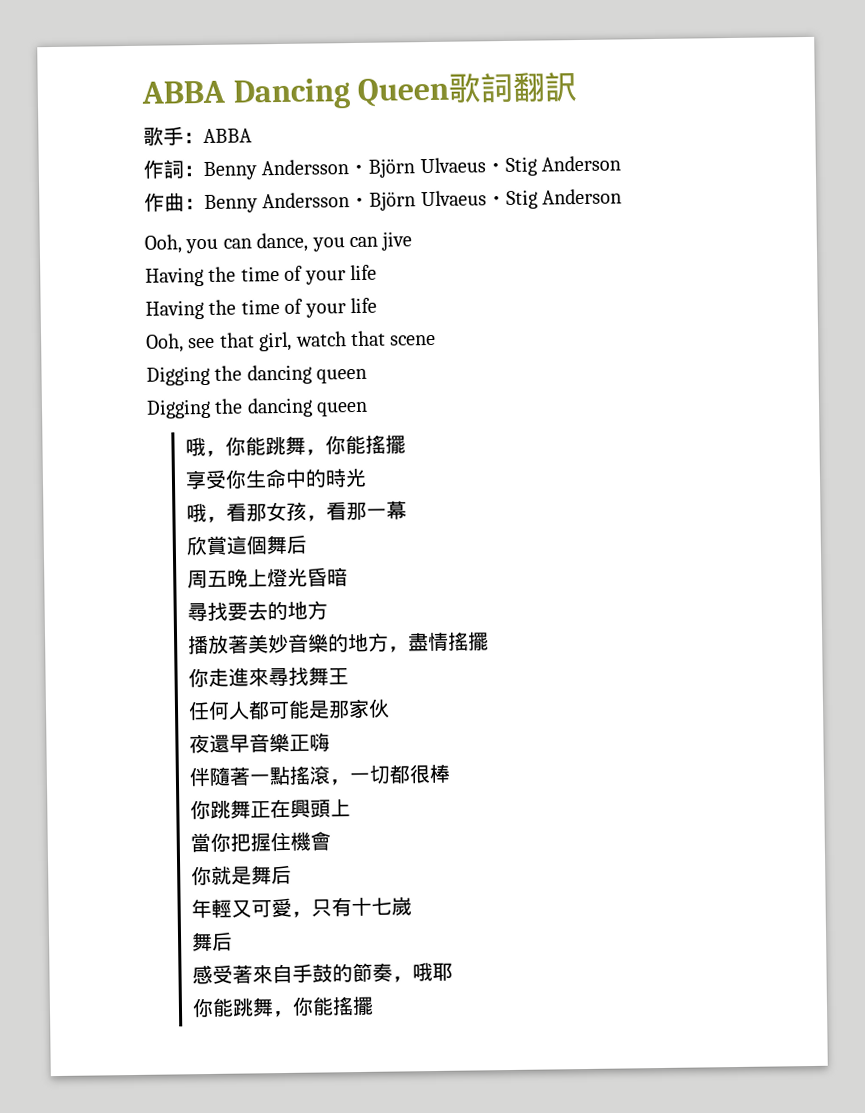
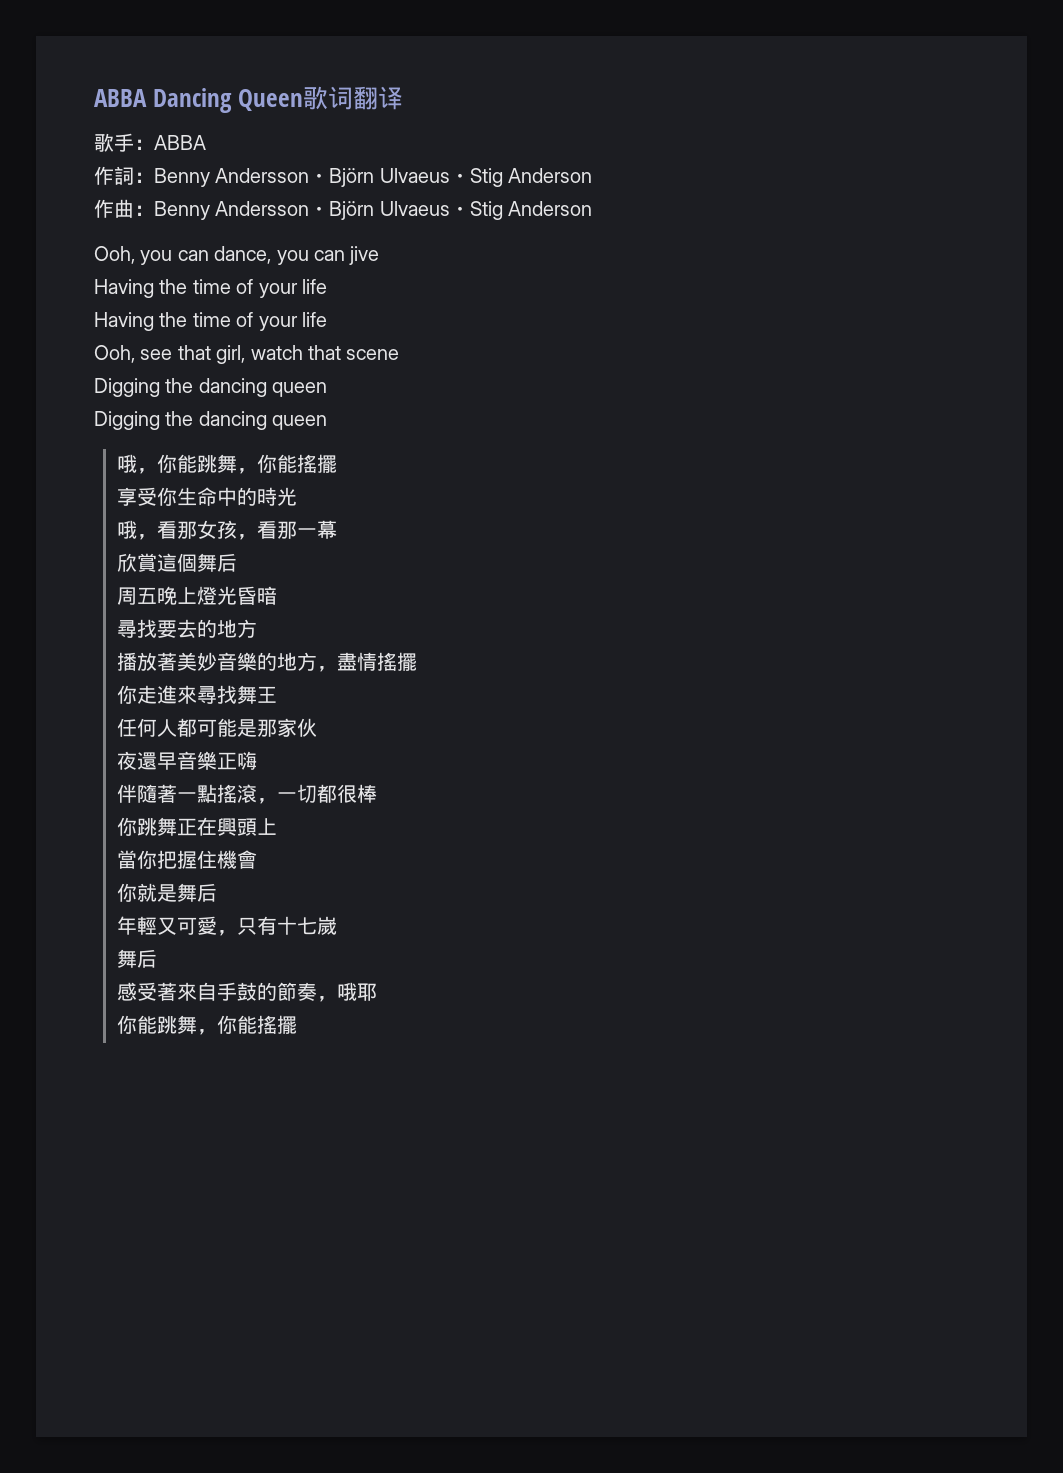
- ABBA Dancing Queen歌詞翻訳
+ ABBA Dancing Queen歌词翻译

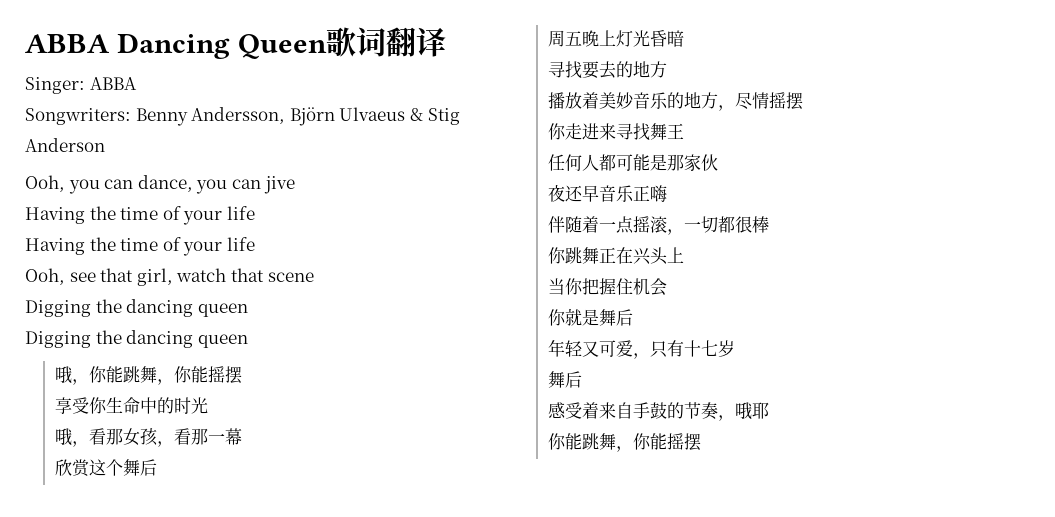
- 歌手：ABBA
+ Singer: ABBA
- 作詞：Benny Andersson・Björn Ulvaeus・Stig Anderson
- 作曲：Benny Andersson・Björn Ulvaeus・Stig Anderson
+ Songwriters: Benny Andersson, Björn Ulvaeus & Stig Anderson
- 哦，你能跳舞，你能搖擺
+ 哦，你能跳舞，你能摇摆
- 享受你生命中的時光
+ 享受你生命中的时光
- 欣賞這個舞后
+ 欣赏这个舞后
- 周五晚上燈光昏暗
+ 周五晚上灯光昏暗
- 尋找要去的地方
+ 寻找要去的地方
- 播放著美妙音樂的地方，盡情搖擺
+ 播放着美妙音乐的地方，尽情摇摆
- 你走進來尋找舞王
+ 你走进来寻找舞王
- 夜還早音樂正嗨
+ 夜还早音乐正嗨
- 伴隨著一點搖滾，一切都很棒
+ 伴随着一点摇滚，一切都很棒
- 你跳舞正在興頭上
+ 你跳舞正在兴头上
- 當你把握住機會
+ 当你把握住机会
- 年輕又可愛，只有十七嵗
+ 年轻又可爱，只有十七岁
- 感受著來自手鼓的節奏，哦耶
- 你能跳舞，你能搖擺
+ 感受着来自手鼓的节奏，哦耶
+ 你能跳舞，你能摇摆

